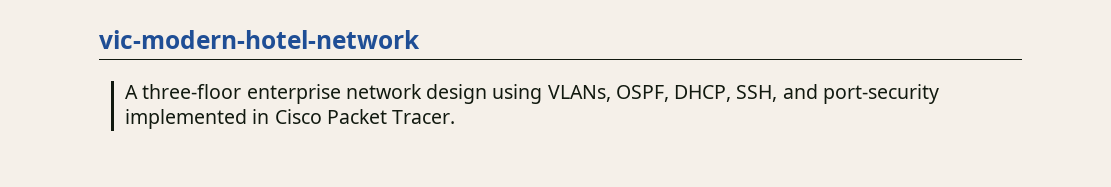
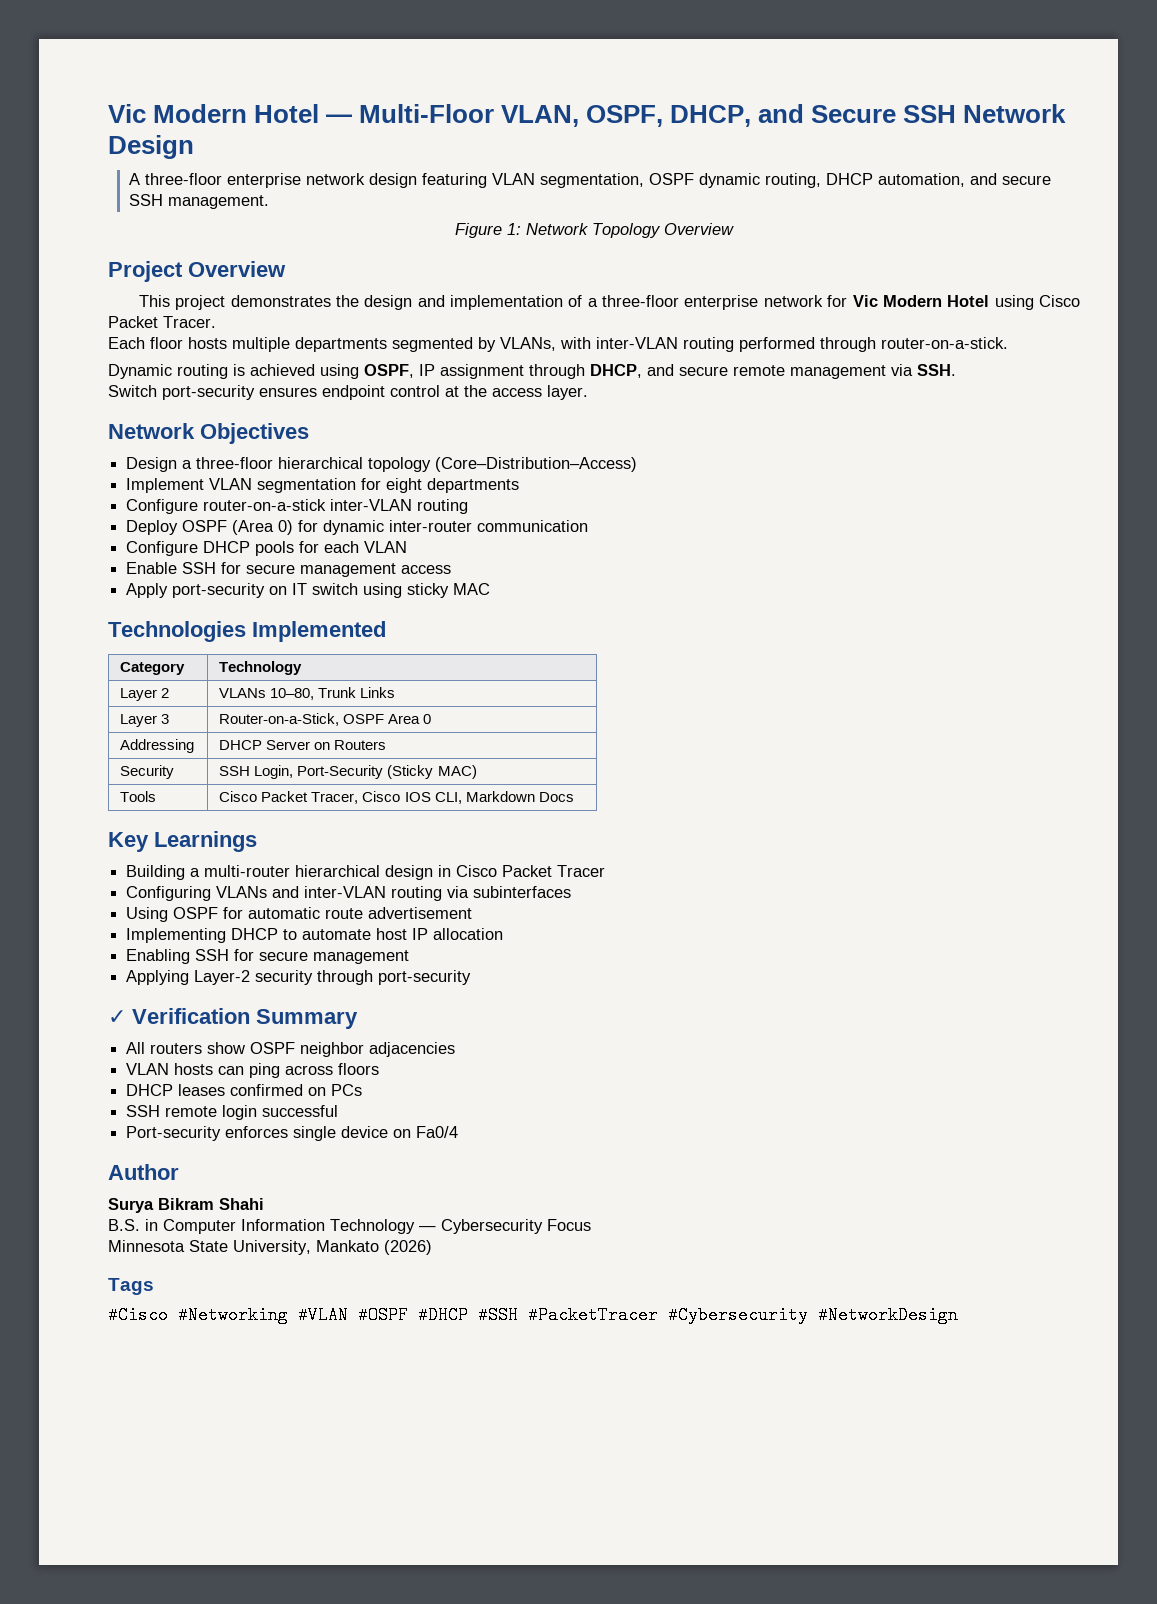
- vic-modern-hotel-network
+ Vic Modern Hotel — Multi-Floor VLAN, OSPF, DHCP, and Secure SSH Network Design
- A three-floor enterprise network design using VLANs, OSPF, DHCP, SSH, and port-security implemented in Cisco Packet Tracer.
+ A three-floor enterprise network design featuring VLAN segmentation, OSPF dynamic routing, DHCP automation, and secure SSH management.
+ Figure 1: Network Topology Overview
+ Project Overview
+ This project demonstrates the design and implementation of a three-floor enterprise network for Vic Modern Hotel using Cisco Packet Tracer.
+ Each floor hosts multiple departments segmented by VLANs, with inter-VLAN routing performed through router-on-a-stick.
+ Dynamic routing is achieved using OSPF, IP assignment through DHCP, and secure remote management via SSH.
+ Switch port-security ensures endpoint control at the access layer.
+ Network Objectives
+ Design a three-floor hierarchical topology (Core–Distribution–Access)
+ Implement VLAN segmentation for eight departments
+ Configure router-on-a-stick inter-VLAN routing
+ Deploy OSPF (Area 0) for dynamic inter-router communication
+ Configure DHCP pools for each VLAN
+ Enable SSH for secure management access
+ Apply port-security on IT switch using sticky MAC
+ Technologies Implemented
+ Category | Technology
+ Layer 2 | VLANs 10–80, Trunk Links
+ Layer 3 | Router-on-a-Stick, OSPF Area 0
+ Addressing | DHCP Server on Routers
+ Security | SSH Login, Port-Security (Sticky MAC)
+ Tools | Cisco Packet Tracer, Cisco IOS CLI, Markdown Docs
+ Key Learnings
+ Building a multi-router hierarchical design in Cisco Packet Tracer
+ Configuring VLANs and inter-VLAN routing via subinterfaces
+ Using OSPF for automatic route advertisement
+ Implementing DHCP to automate host IP allocation
+ Enabling SSH for secure management
+ Applying Layer-2 security through port-security
+ ✓ Verification Summary
+ All routers show OSPF neighbor adjacencies
+ VLAN hosts can ping across floors
+ DHCP leases confirmed on PCs
+ SSH remote login successful
+ Port-security enforces single device on Fa0/4
+ Author
+ Surya Bikram Shahi
+ B.S. in Computer Information Technology — Cybersecurity Focus
+ Minnesota State University, Mankato (2026)
+ Tags
+ #Cisco #Networking #VLAN #OSPF #DHCP #SSH #PacketTracer #Cybersecurity #NetworkDesign

